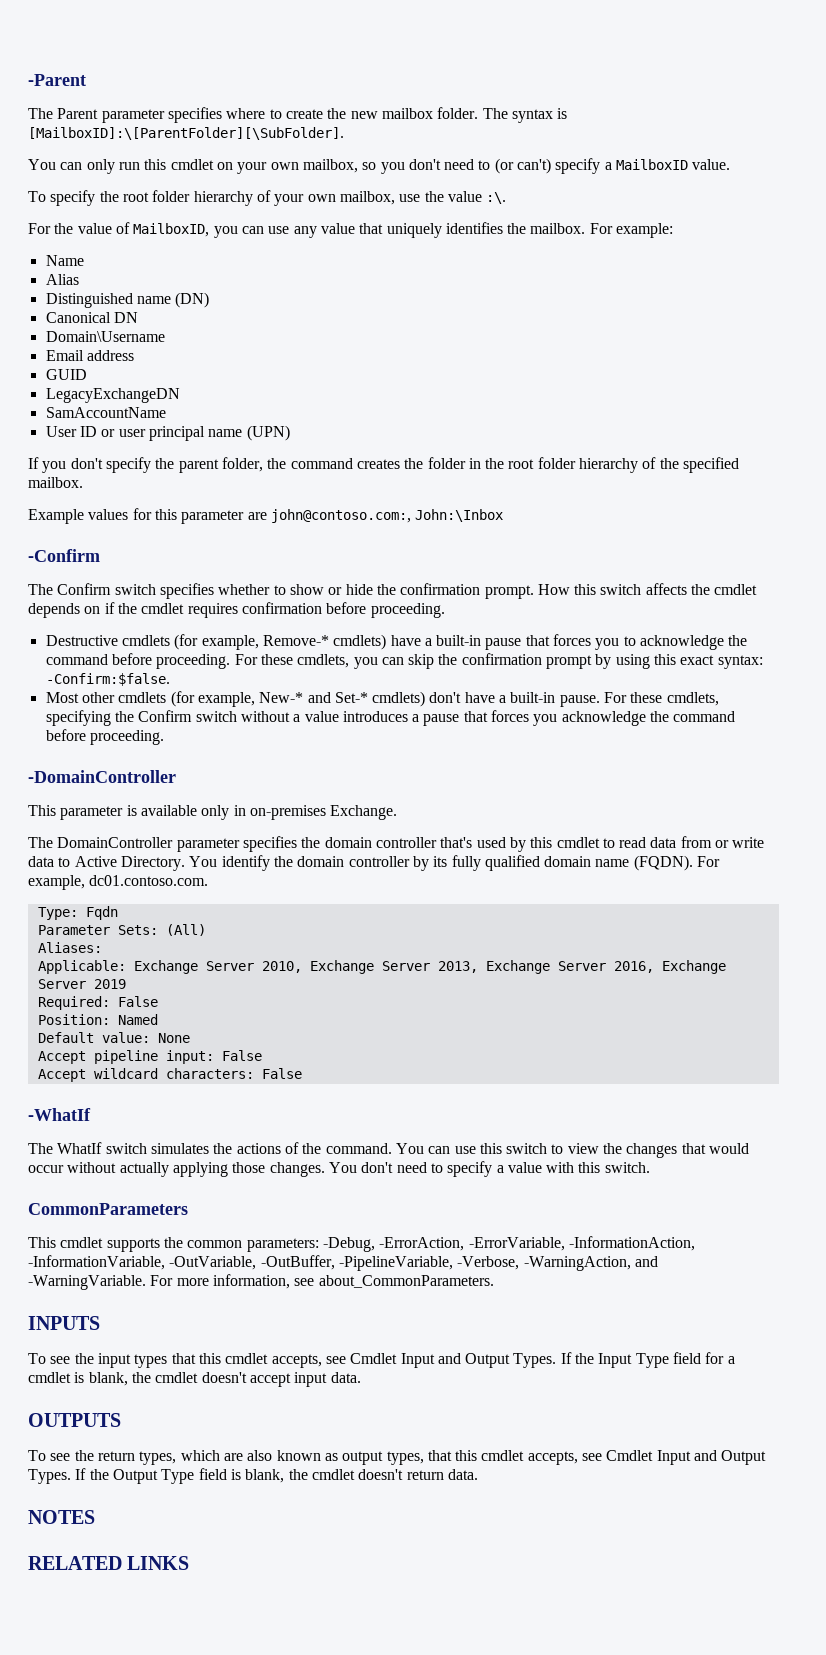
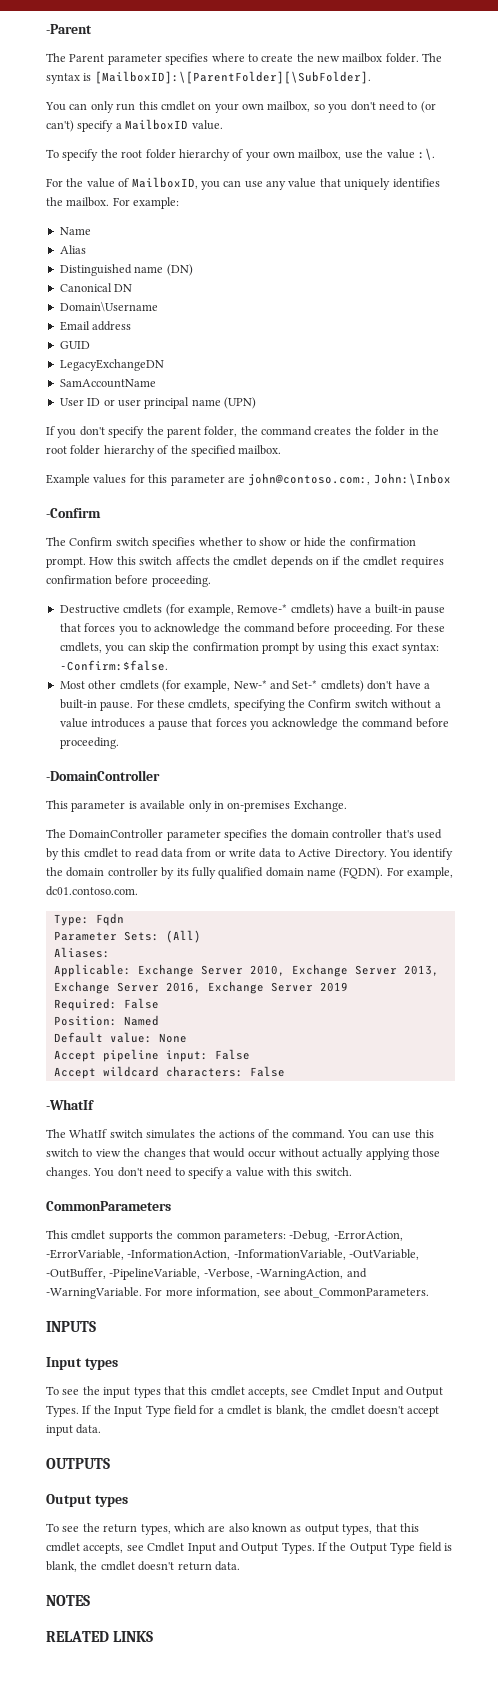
+ Input types
+ Output types

